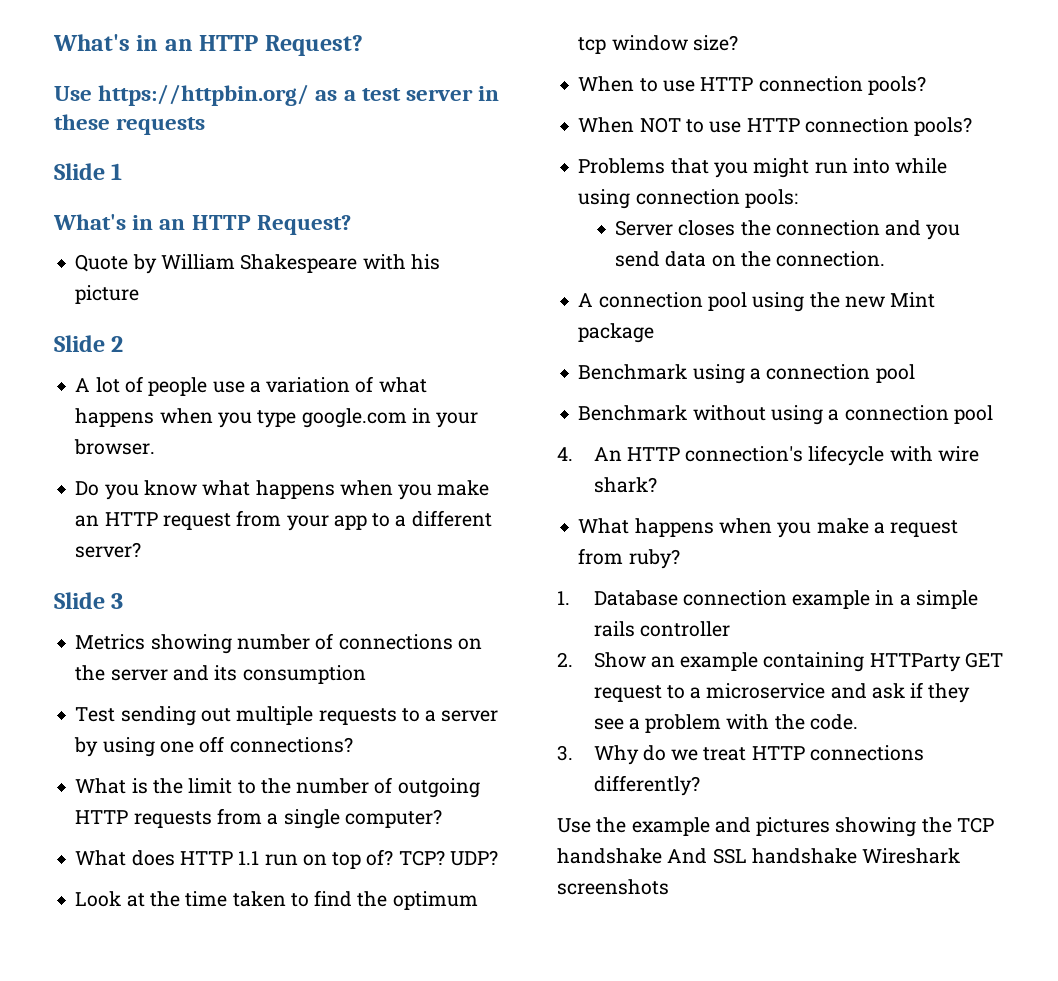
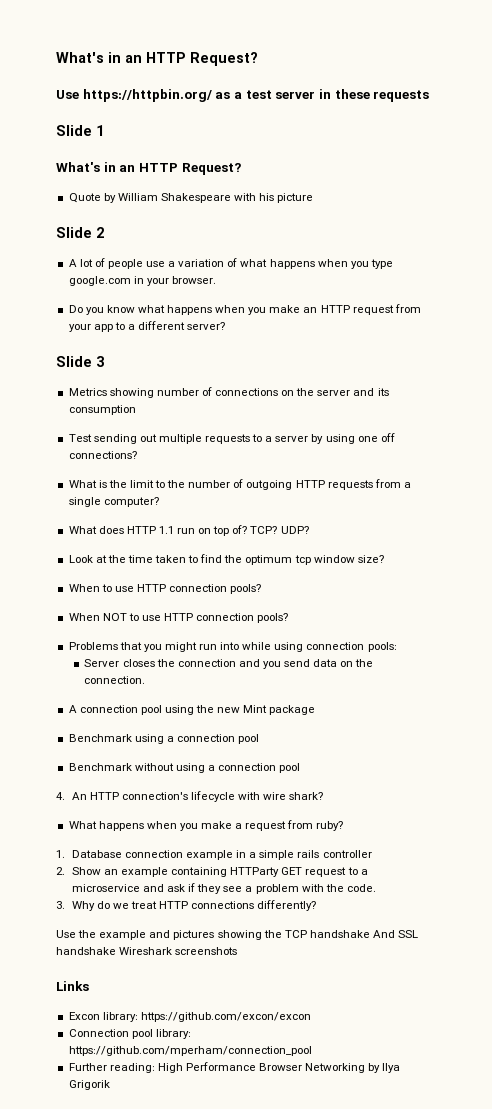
+ Links
+ Excon library: https://github.com/excon/excon
+ Connection pool library: https://github.com/mperham/connection_pool
+ Further reading: High Performance Browser Networking by Ilya Grigorik

